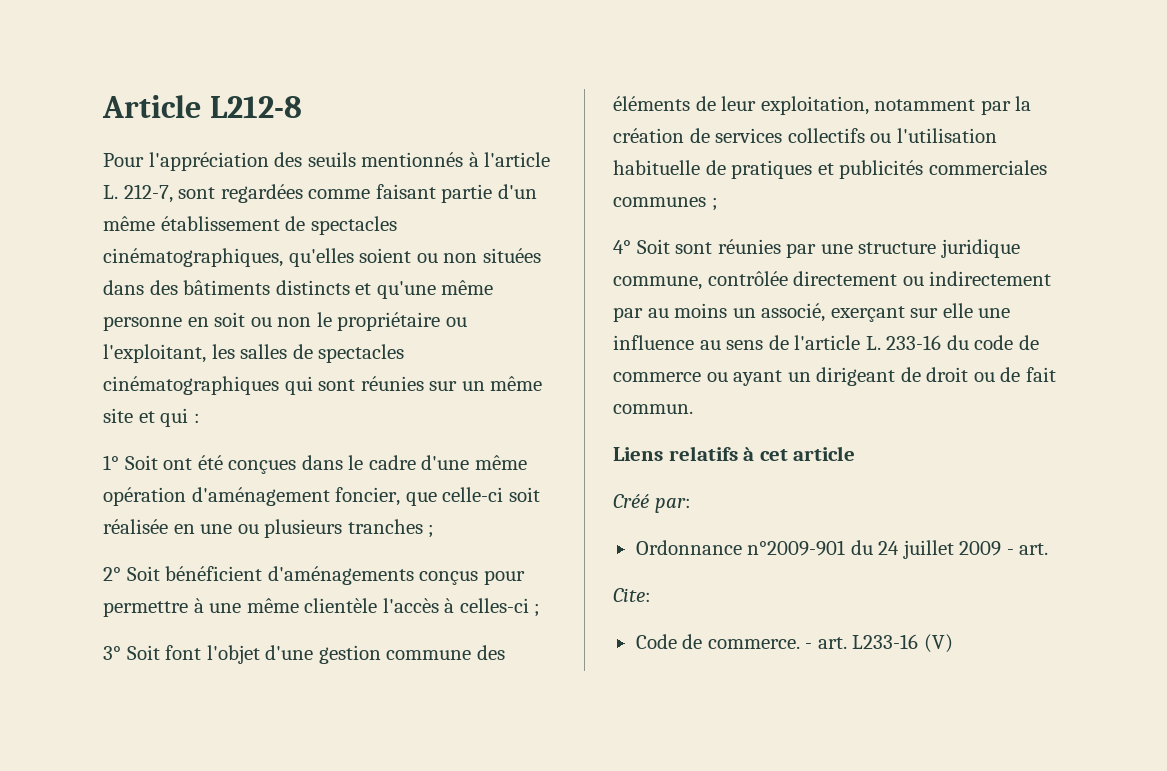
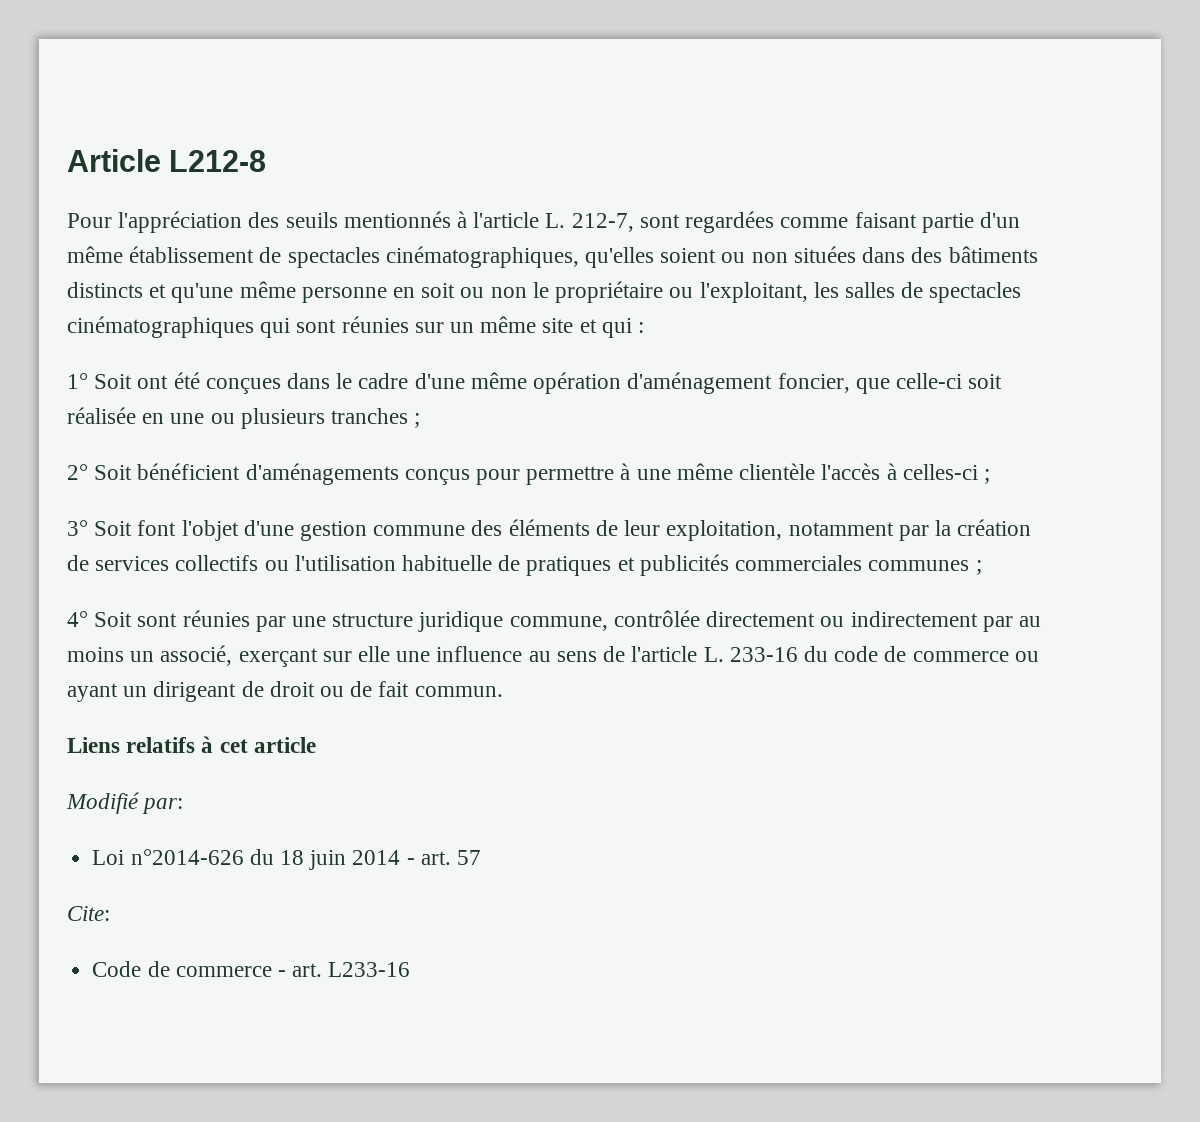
- Créé par:
+ Modifié par:
- Ordonnance n°2009-901 du 24 juillet 2009 - art.
+ Loi n°2014-626 du 18 juin 2014 - art. 57
- Code de commerce. - art. L233-16 (V)
+ Code de commerce - art. L233-16

